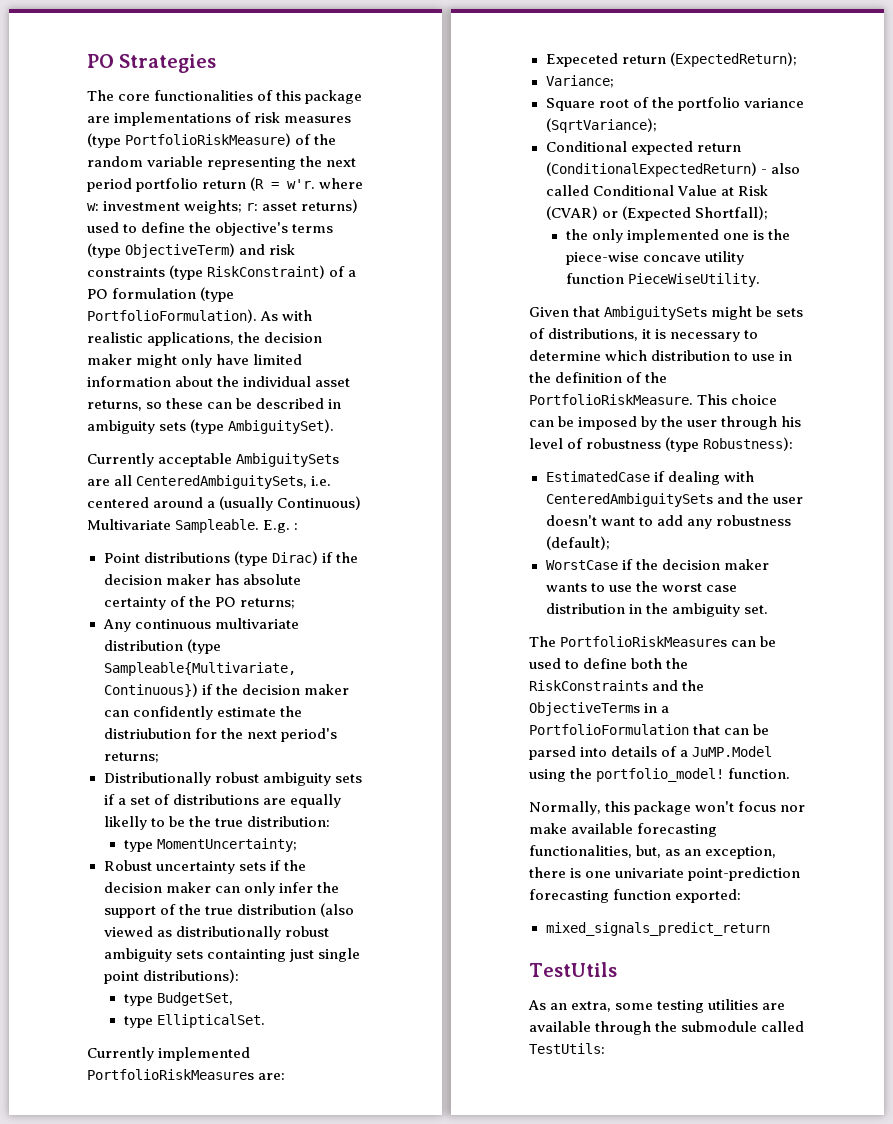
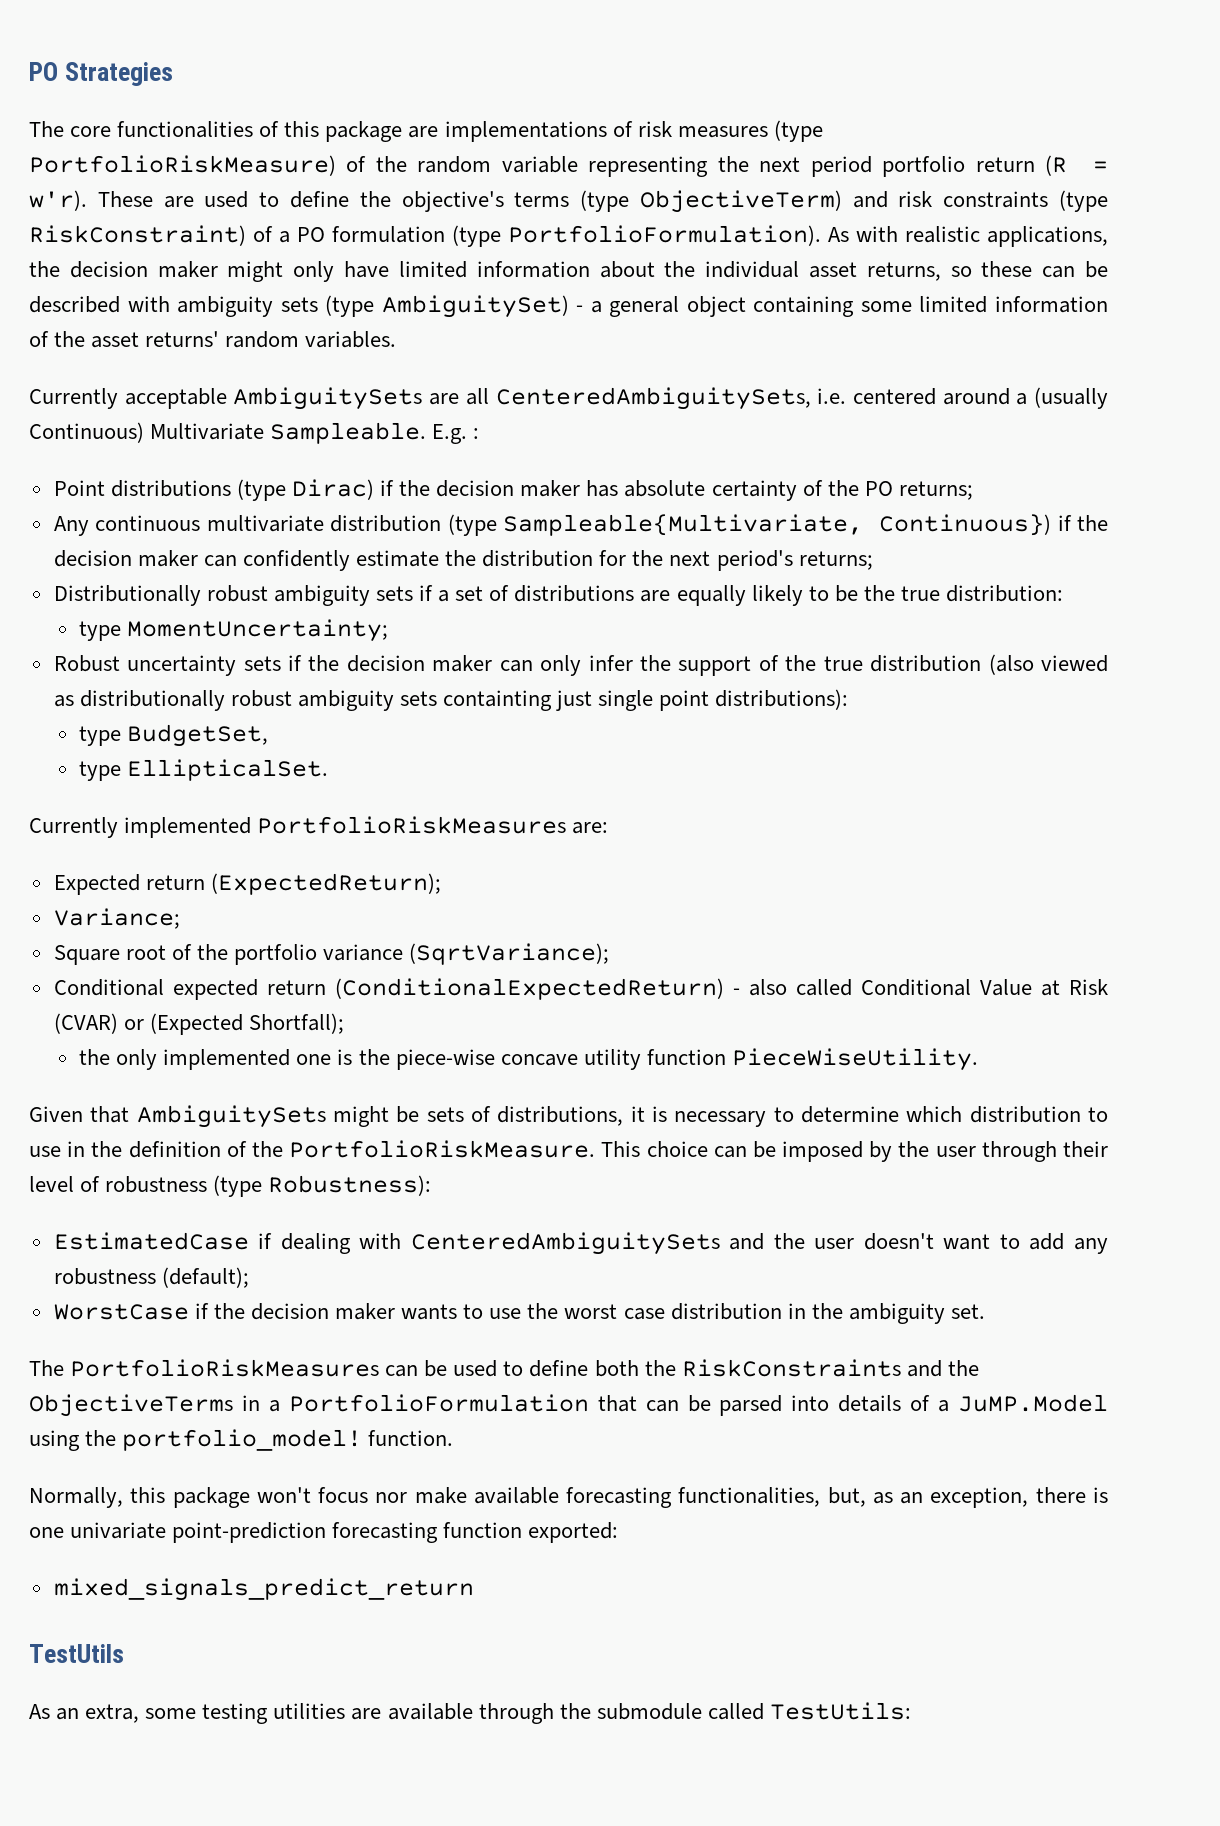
- The core functionalities of this package are implementations of risk measures (type PortfolioRiskMeasure) of the random variable representing the next period portfolio return (R = w'r. where w: investment weights; r: asset returns) used to define the objective's terms (type ObjectiveTerm) and risk constraints (type RiskConstraint) of a PO formulation (type PortfolioFormulation).
+ The core functionalities of this package are implementations of risk measures (type PortfolioRiskMeasure) of the random variable representing the next period portfolio return (R = w'r). These are used to define the objective's terms (type ObjectiveTerm) and risk constraints (type RiskConstraint) of a PO formulation (type PortfolioFormulation).
- As with realistic applications, the decision maker might only have limited information about the individual asset returns, so these can be described in ambiguity sets (type AmbiguitySet).
+ As with realistic applications, the decision maker might only have limited information about the individual asset returns, so these can be described with ambiguity sets (type AmbiguitySet) - a general object containing some limited information of the asset returns' random variables.
- Any continuous multivariate distribution (type Sampleable{Multivariate, Continuous}) if the decision maker can confidently estimate the distriubution for the next period's returns;
+ Any continuous multivariate distribution (type Sampleable{Multivariate, Continuous}) if the decision maker can confidently estimate the distribution for the next period's returns;
- Distributionally robust ambiguity sets if a set of distributions are equally likelly to be the true distribution:
+ Distributionally robust ambiguity sets if a set of distributions are equally likely to be the true distribution:
- Expeceted return (ExpectedReturn);
+ Expected return (ExpectedReturn);
- This choice can be imposed by the user through his level of robustness (type Robustness):
+ This choice can be imposed by the user through their level of robustness (type Robustness):

